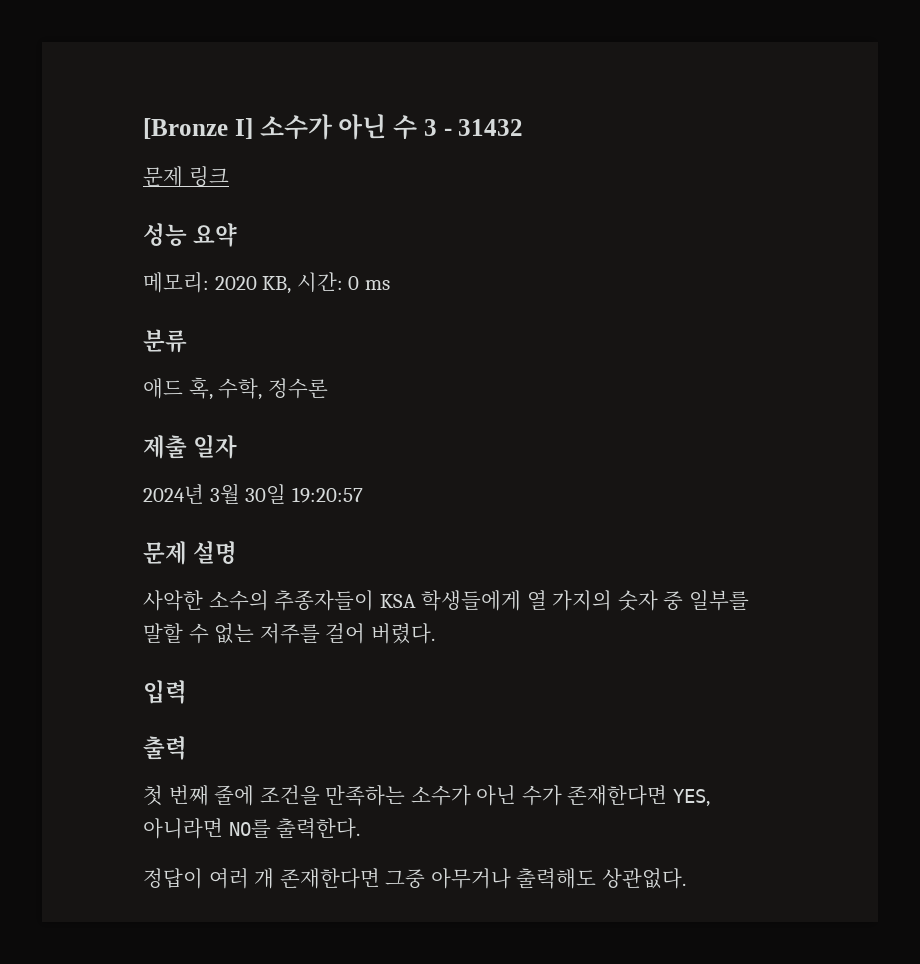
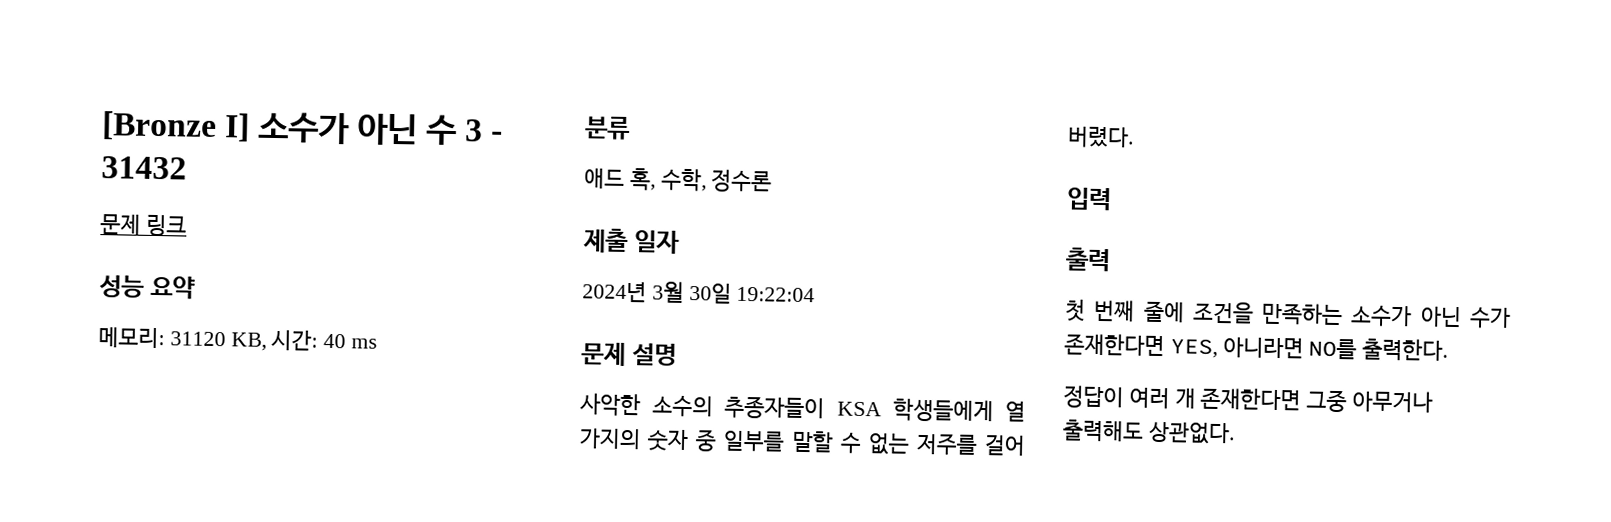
- 메모리: 2020 KB, 시간: 0 ms
+ 메모리: 31120 KB, 시간: 40 ms
- 2024년 3월 30일 19:20:57
+ 2024년 3월 30일 19:22:04

